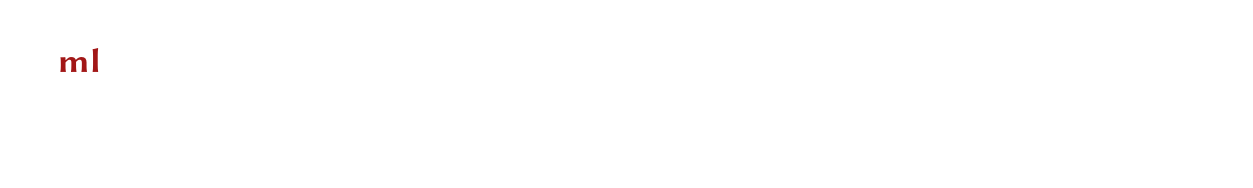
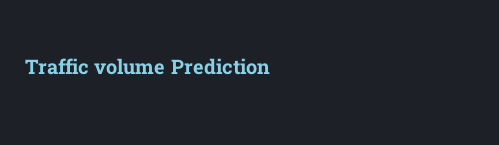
- ml
+ Traffic volume Prediction

